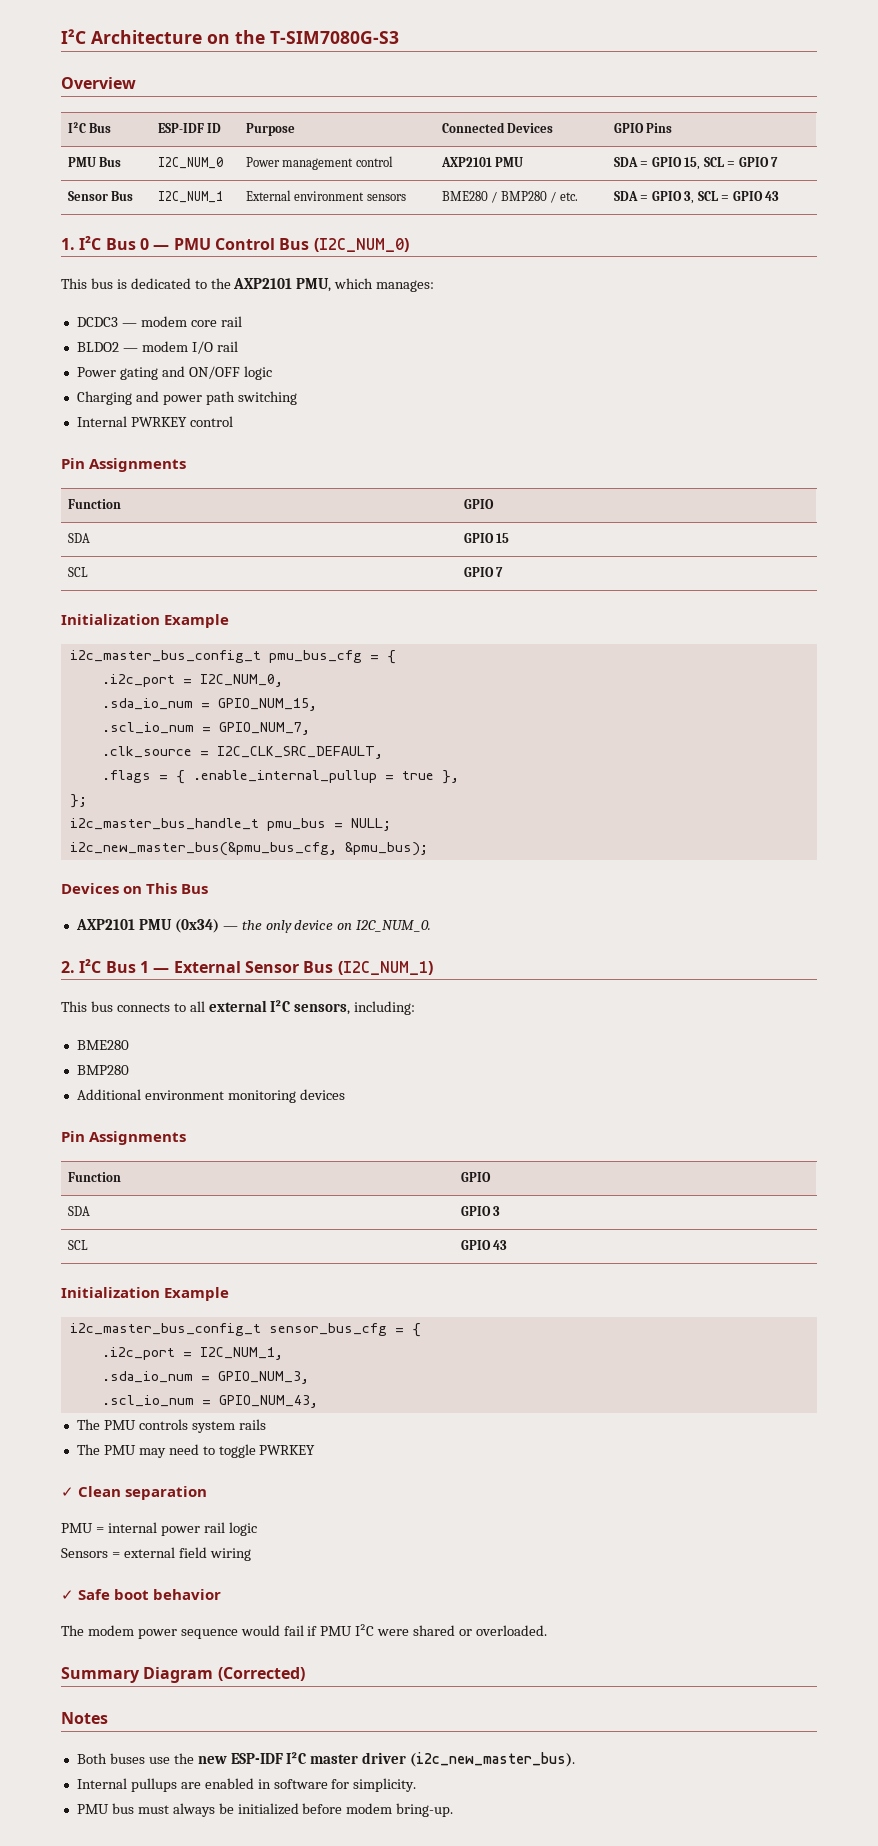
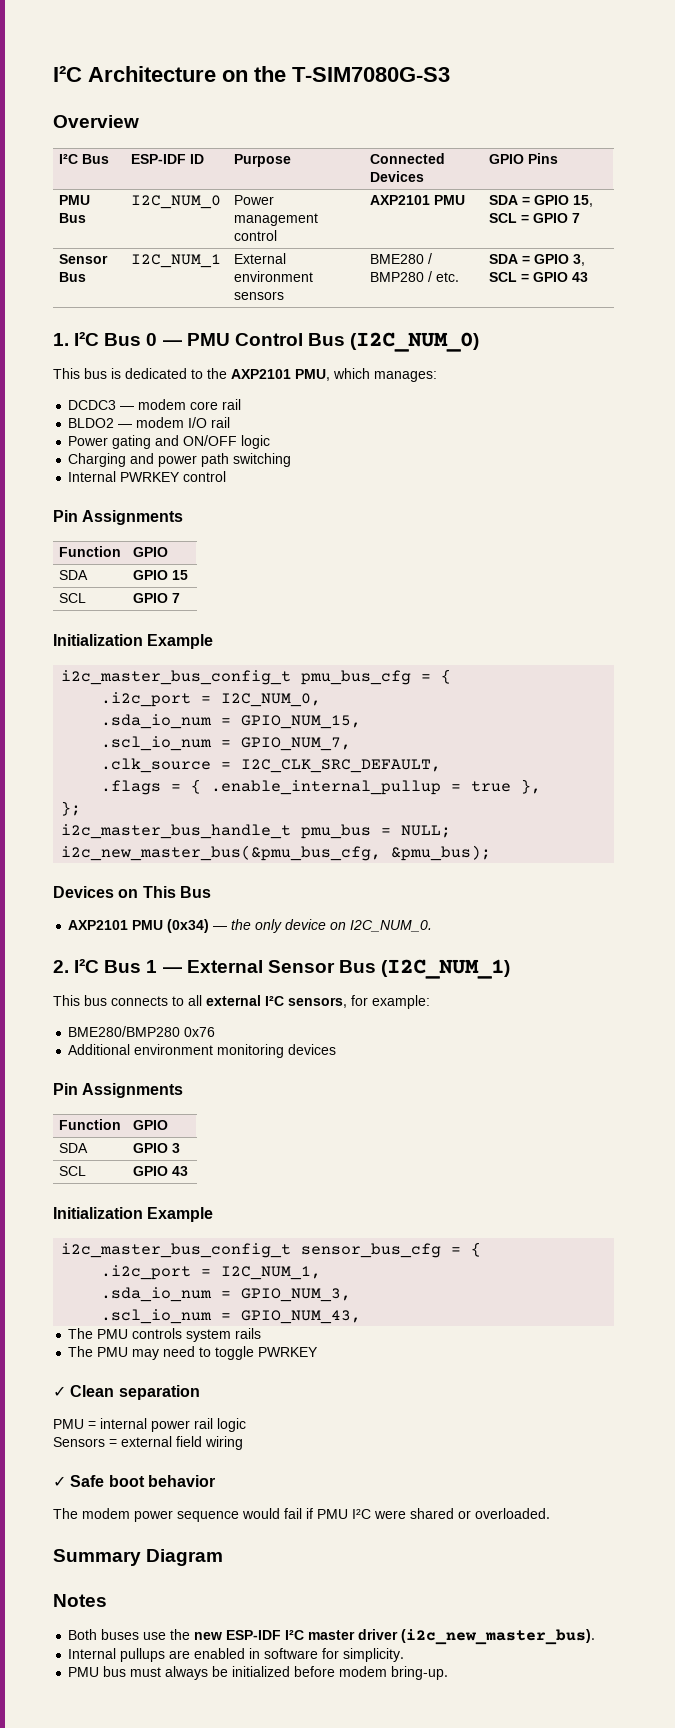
- This bus connects to all external I²C sensors, including:
- BME280
- BMP280
+ This bus connects to all external I²C sensors, for example:
+ BME280/BMP280 0x76
- Summary Diagram (Corrected)
+ Summary Diagram

